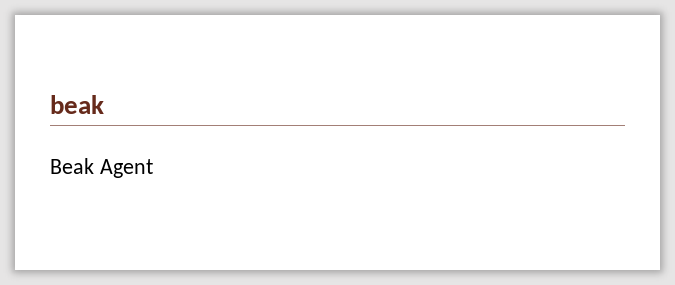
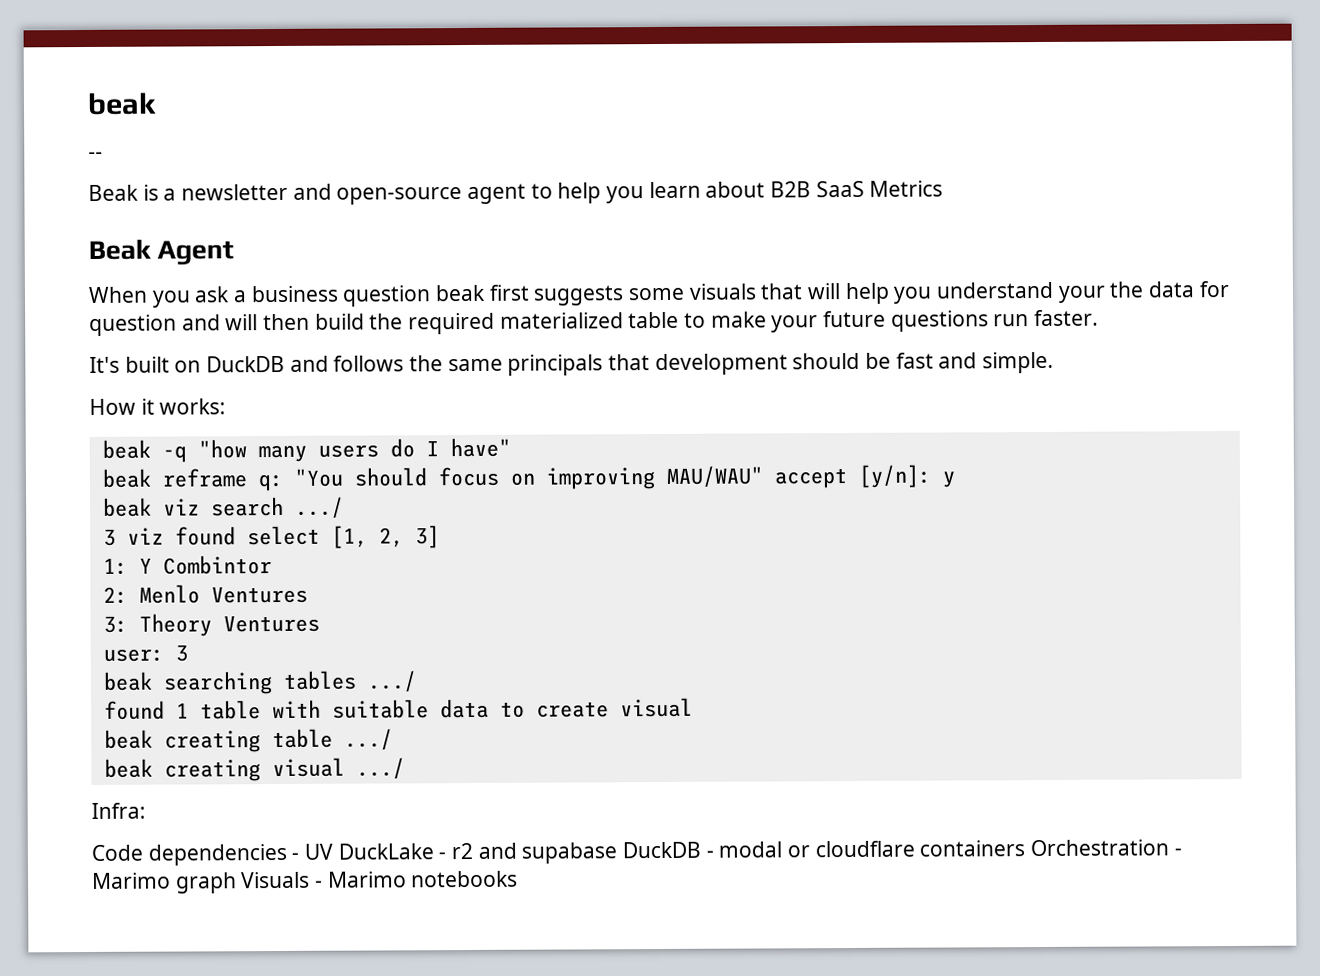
+ --
+ Beak is a newsletter and open-source agent to help you learn about B2B SaaS Metrics
  Beak Agent
+ When you ask a business question beak first suggests some visuals that will help you understand your the data for question and will then build the required materialized table to make your future questions run faster.
+ It's built on DuckDB and follows the same principals that development should be fast and simple.
+ How it works:
+ beak -q "how many users do I have"
+ beak reframe q: "You should focus on improving MAU/WAU" accept [y/n]: y
+ beak viz search .../
+ 3 viz found select [1, 2, 3]
+ 1: Y Combintor
+ 2: Menlo Ventures
+ 3: Theory Ventures
+ user: 3
+ beak searching tables .../
+ found 1 table with suitable data to create visual
+ beak creating table .../
+ beak creating visual .../
+ Infra:
+ Code dependencies - UV DuckLake - r2 and supabase DuckDB - modal or cloudflare containers Orchestration - Marimo graph Visuals - Marimo notebooks

